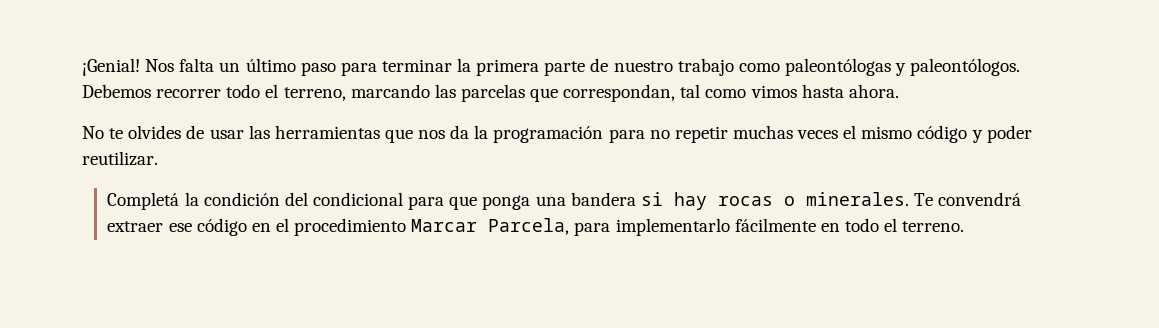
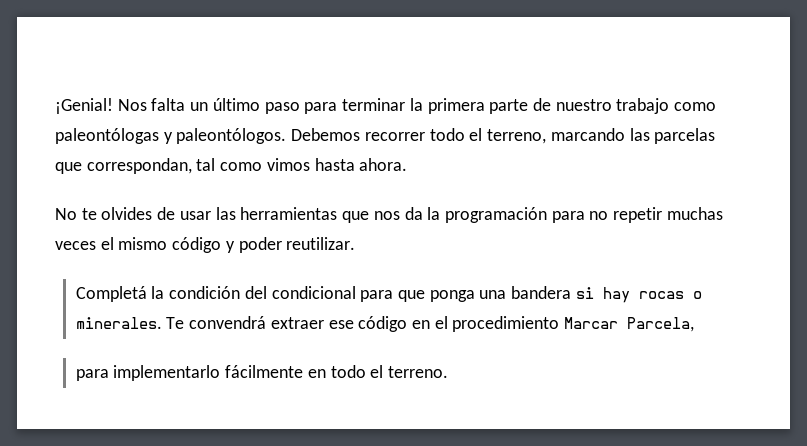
- Te convendrá extraer ese código en el procedimiento Marcar Parcela, para implementarlo fácilmente en todo el terreno.
+ Te convendrá extraer ese código en el procedimiento Marcar Parcela,
+ para implementarlo fácilmente en todo el terreno.

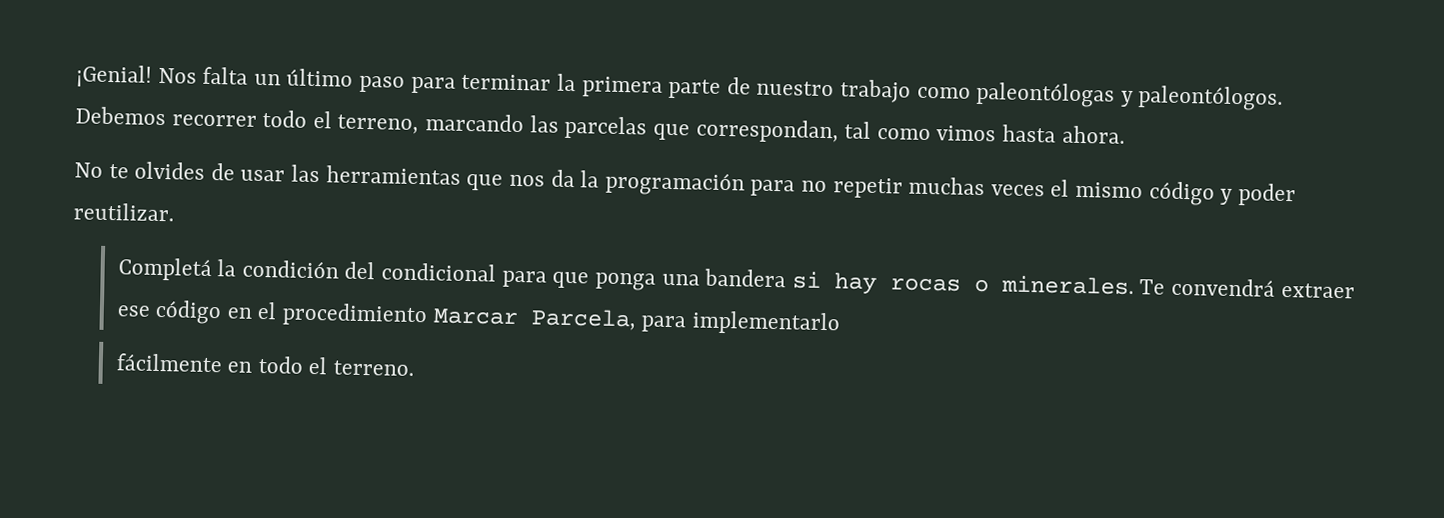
- Te convendrá extraer ese código en el procedimiento Marcar Parcela,
- para implementarlo fácilmente en todo el terreno.
+ Te convendrá extraer ese código en el procedimiento Marcar Parcela, para implementarlo
+ fácilmente en todo el terreno.

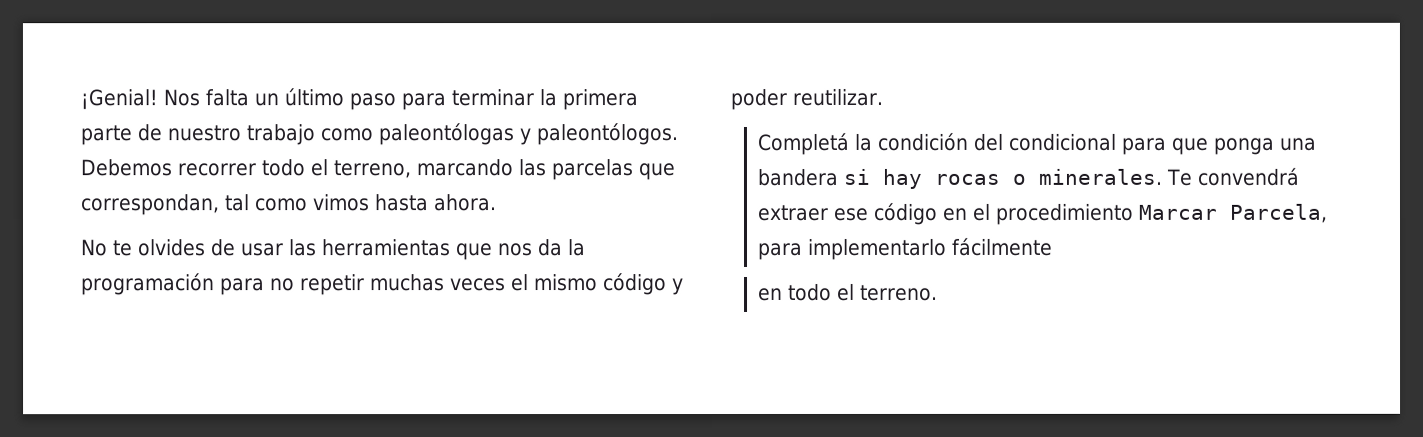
- Te convendrá extraer ese código en el procedimiento Marcar Parcela, para implementarlo
- fácilmente en todo el terreno.
+ Te convendrá extraer ese código en el procedimiento Marcar Parcela, para implementarlo fácilmente
+ en todo el terreno.

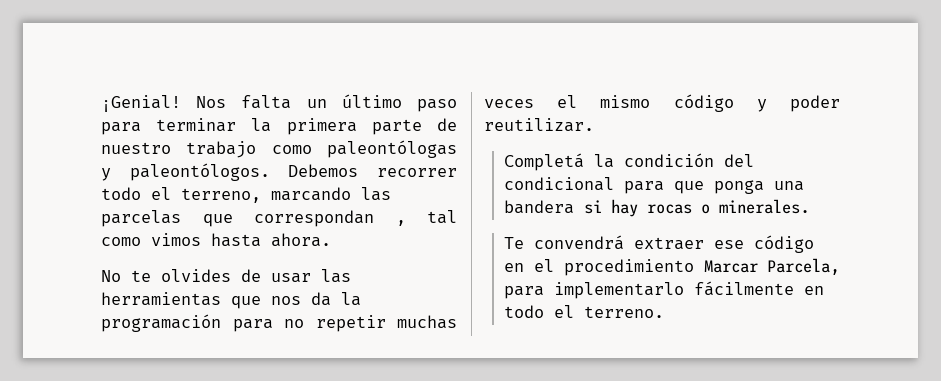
- Debemos recorrer todo el terreno, marcando las parcelas que correspondan, tal como vimos hasta ahora.
+ Debemos recorrer todo el terreno, marcando las parcelas que correspondan , tal como vimos hasta ahora.
- Completá la condición del condicional para que ponga una bandera si hay rocas o minerales. Te convendrá extraer ese código en el procedimiento Marcar Parcela, para implementarlo fácilmente
- en todo el terreno.
+ Completá la condición del condicional para que ponga una bandera si hay rocas o minerales.
+ Te convendrá extraer ese código en el procedimiento Marcar Parcela, para implementarlo fácilmente en todo el terreno.

